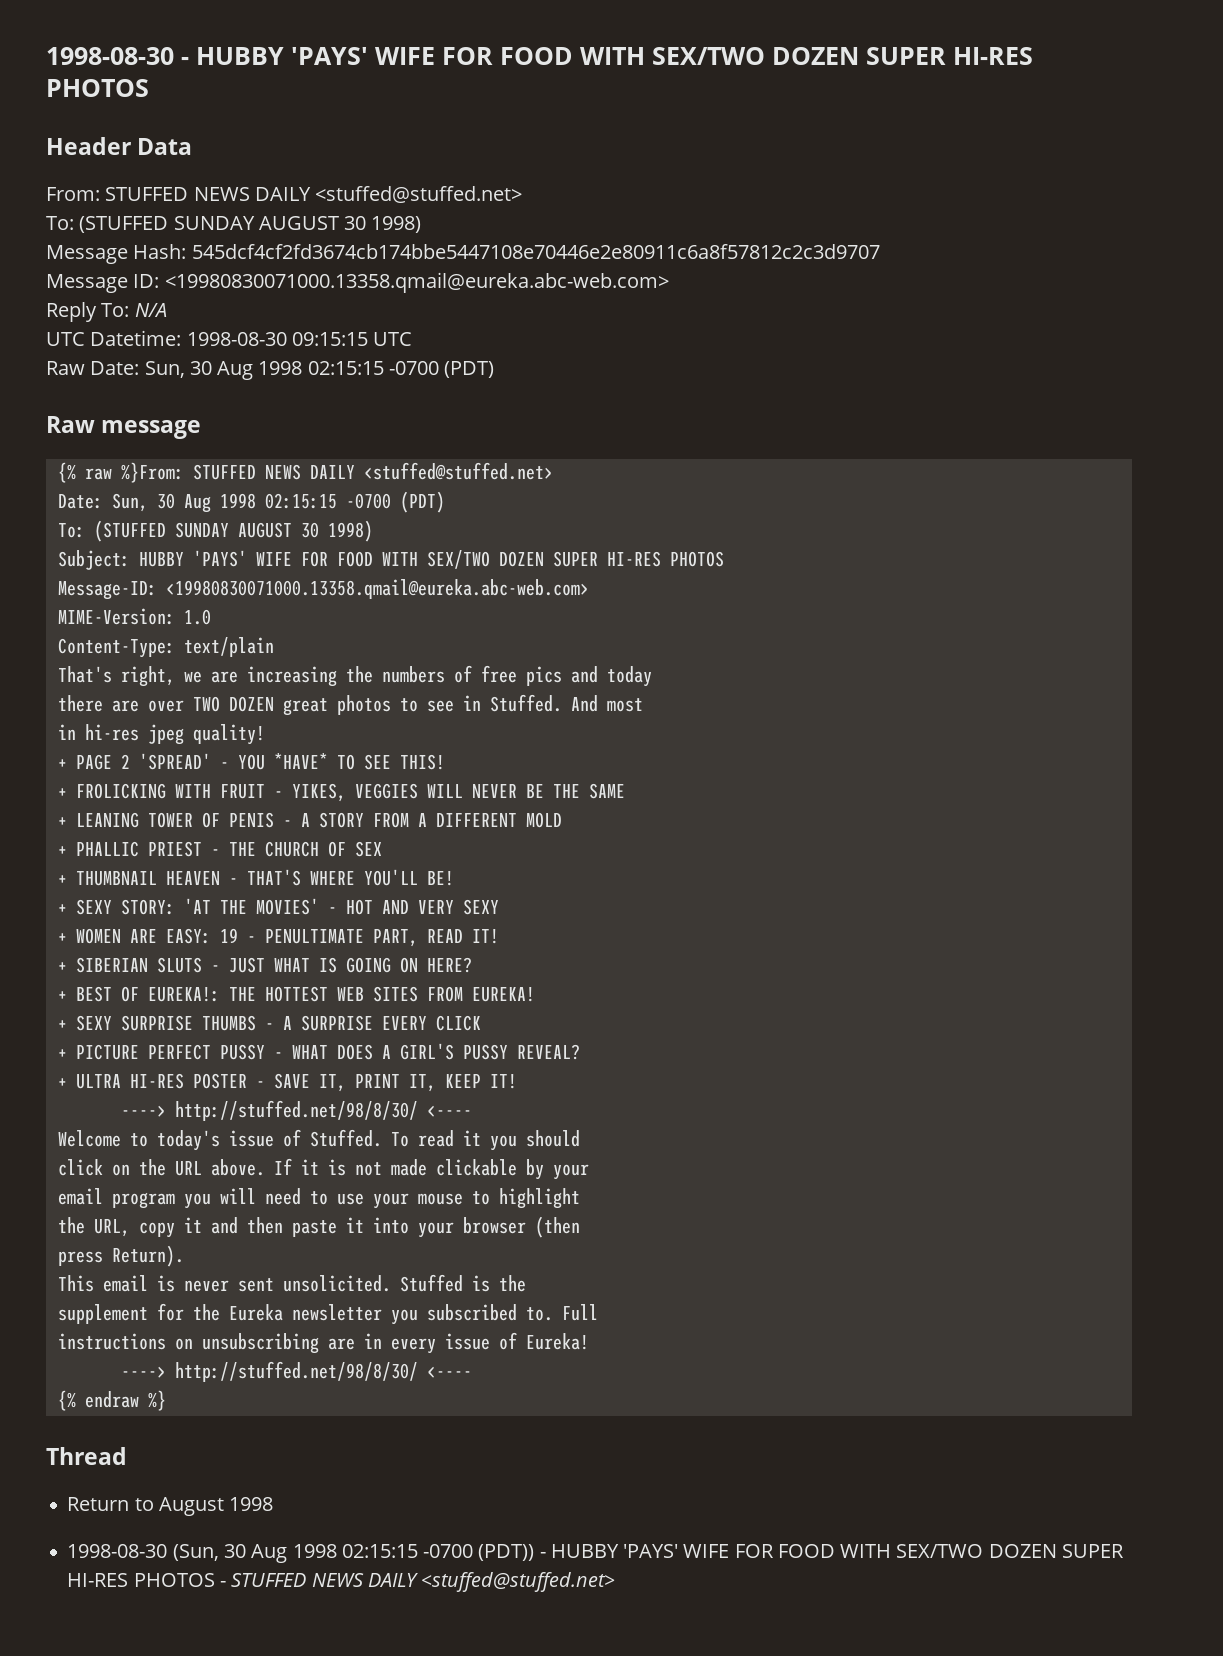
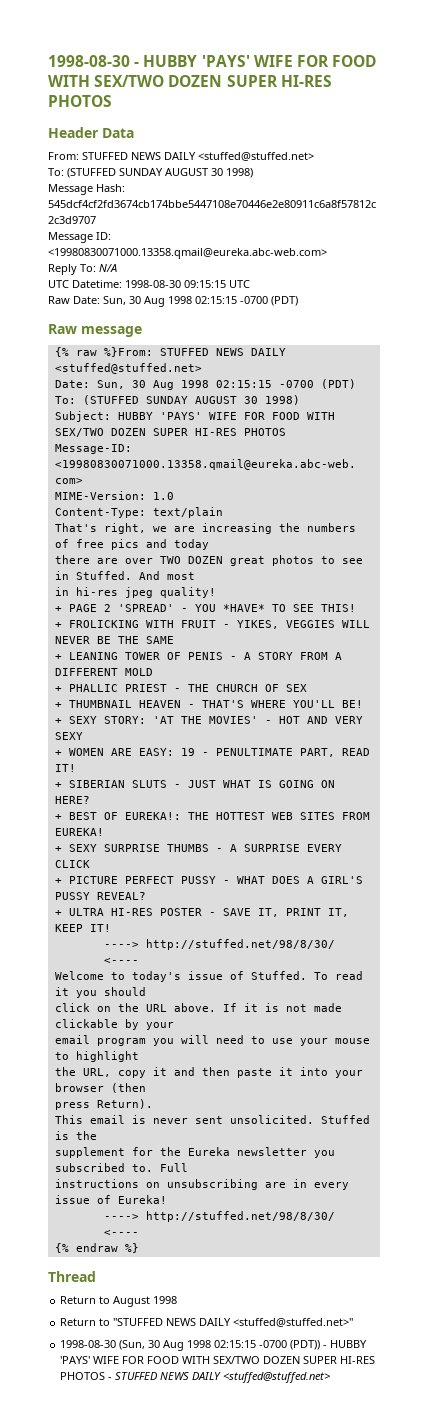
+ Return to "STUFFED NEWS DAILY <stuffed@stuffed.net>"

